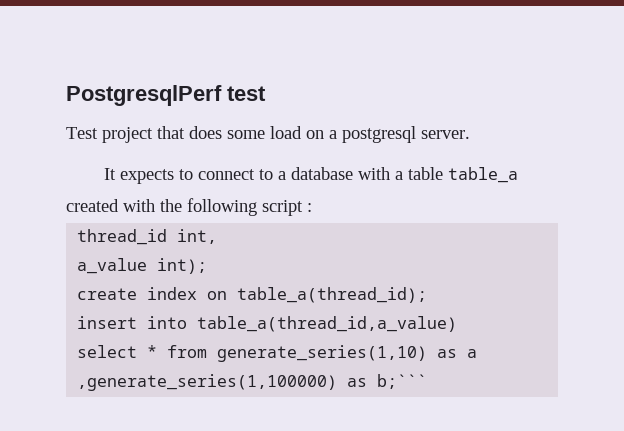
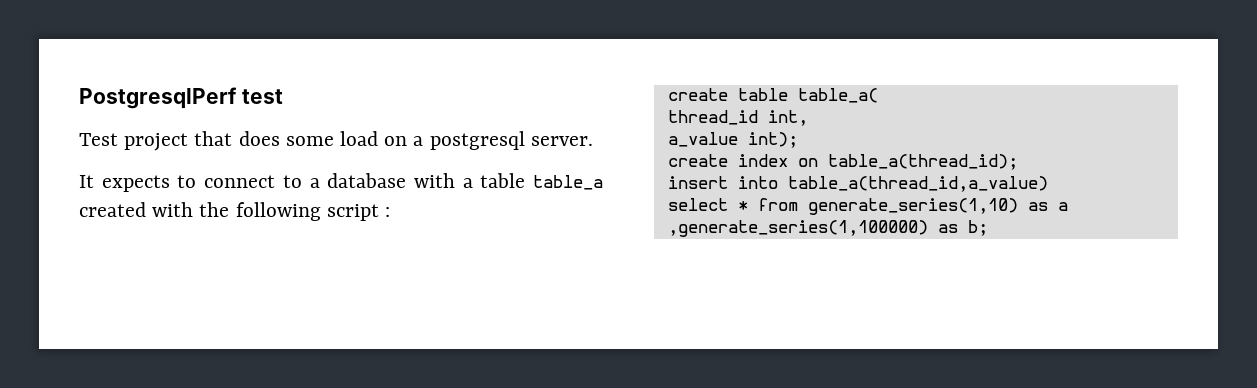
+ create table table_a(
- select * from generate_series(1,10) as a ,generate_series(1,100000) as b;```
+ select * from generate_series(1,10) as a ,generate_series(1,100000) as b;

